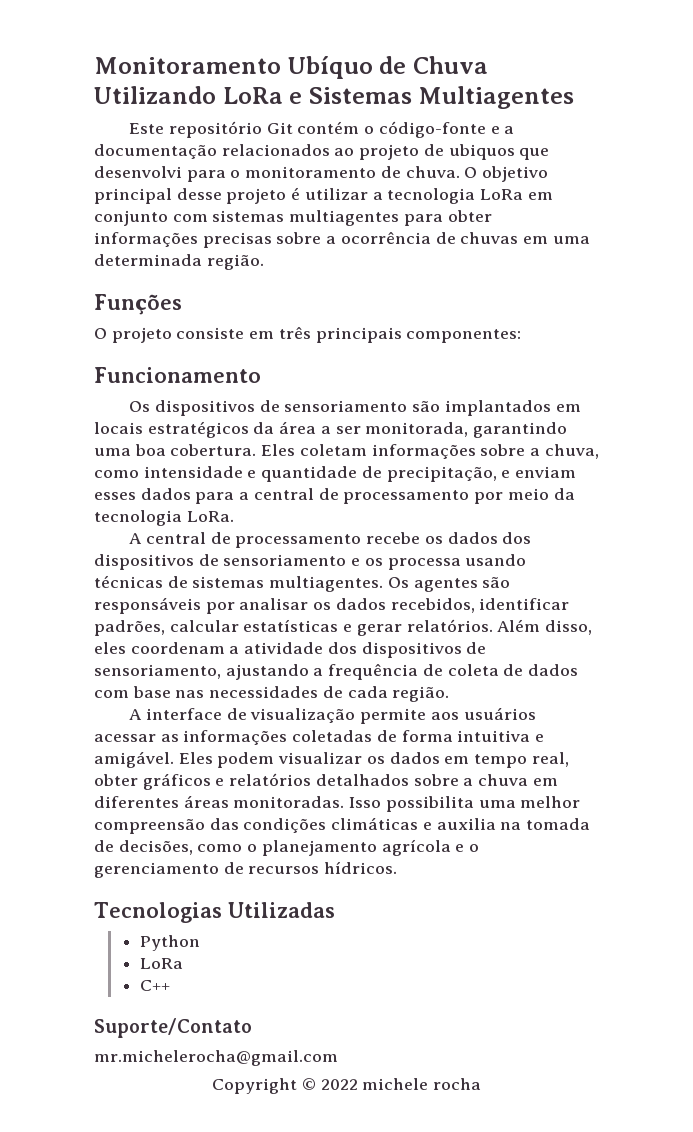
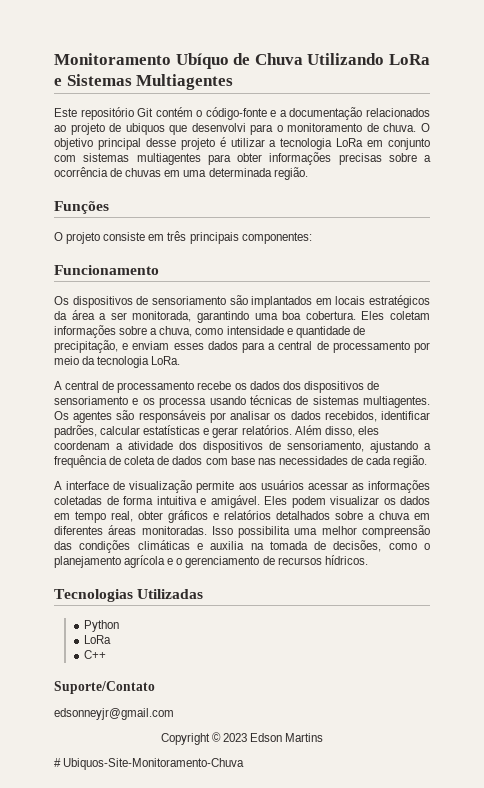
- mr.michelerocha@gmail.com
+ edsonneyjr@gmail.com
- Copyright © 2022 michele rocha
+ Copyright © 2023 Edson Martins
+ # Ubiquos-Site-Monitoramento-Chuva

